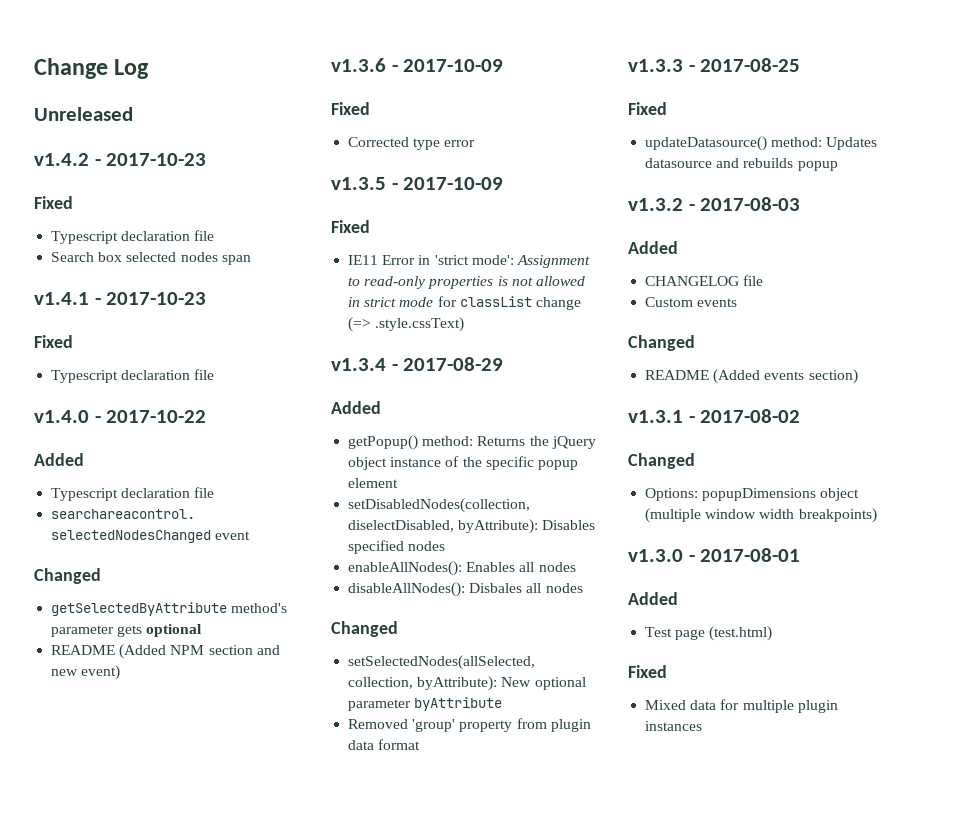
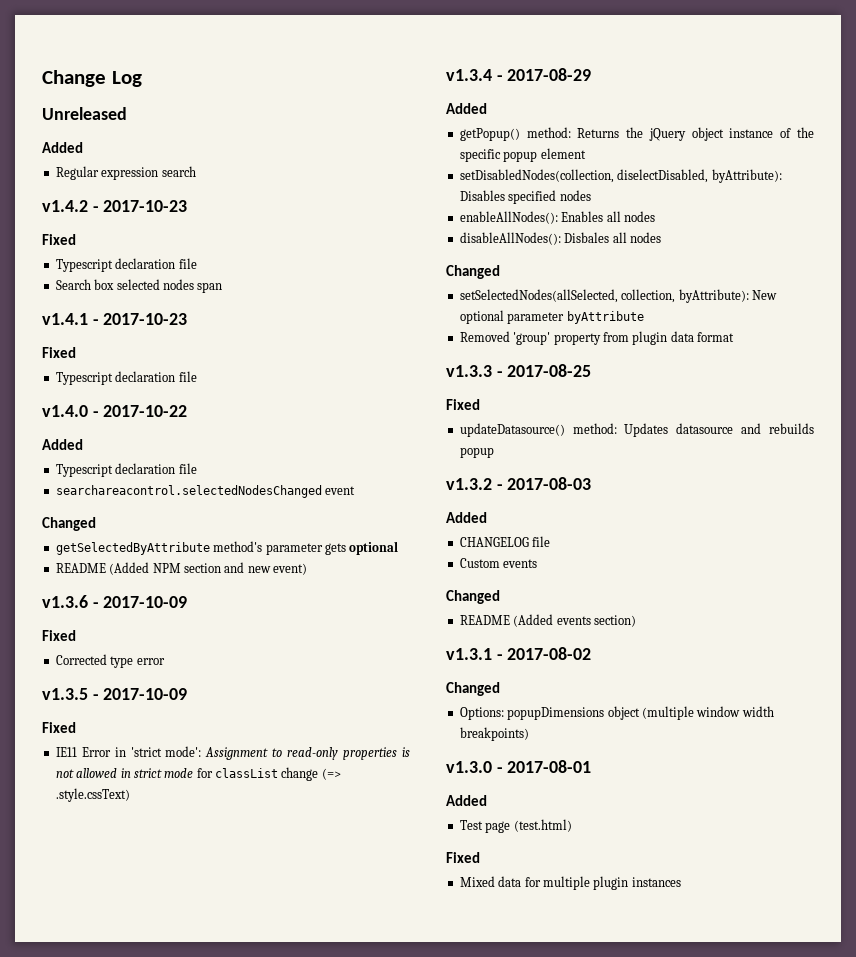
  Unreleased
+ Added
+ Regular expression search

